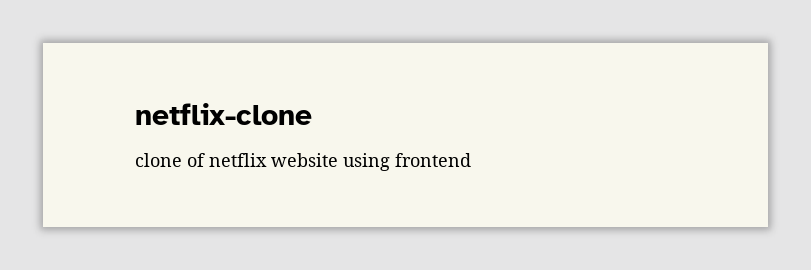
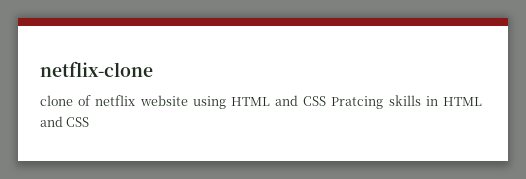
- clone of netflix website using frontend
+ clone of netflix website using HTML and CSS Pratcing skills in HTML and CSS

